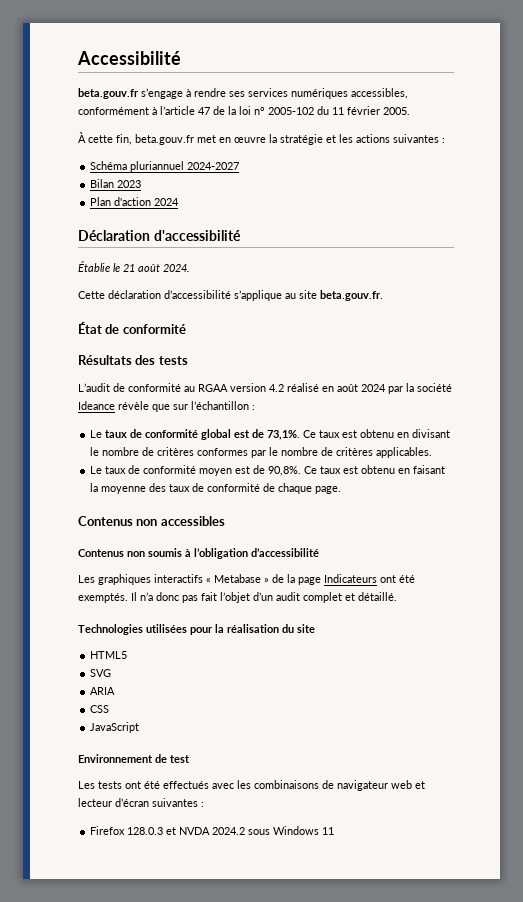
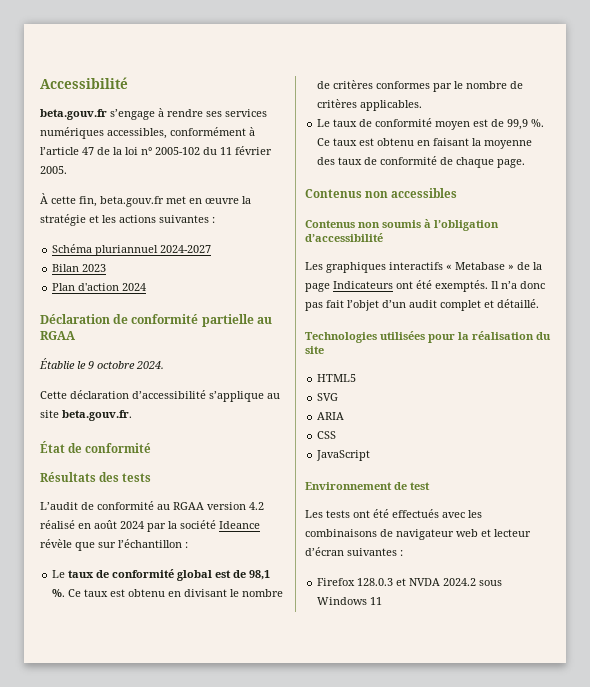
- Déclaration d'accessibilité
+ Déclaration de conformité partielle au RGAA
- Établie le 21 août 2024.
+ Établie le 9 octobre 2024.
- Le taux de conformité global est de 73,1%.
+ Le taux de conformité global est de 98,1 %.
- Le taux de conformité moyen est de 90,8%.
+ Le taux de conformité moyen est de 99,9 %.

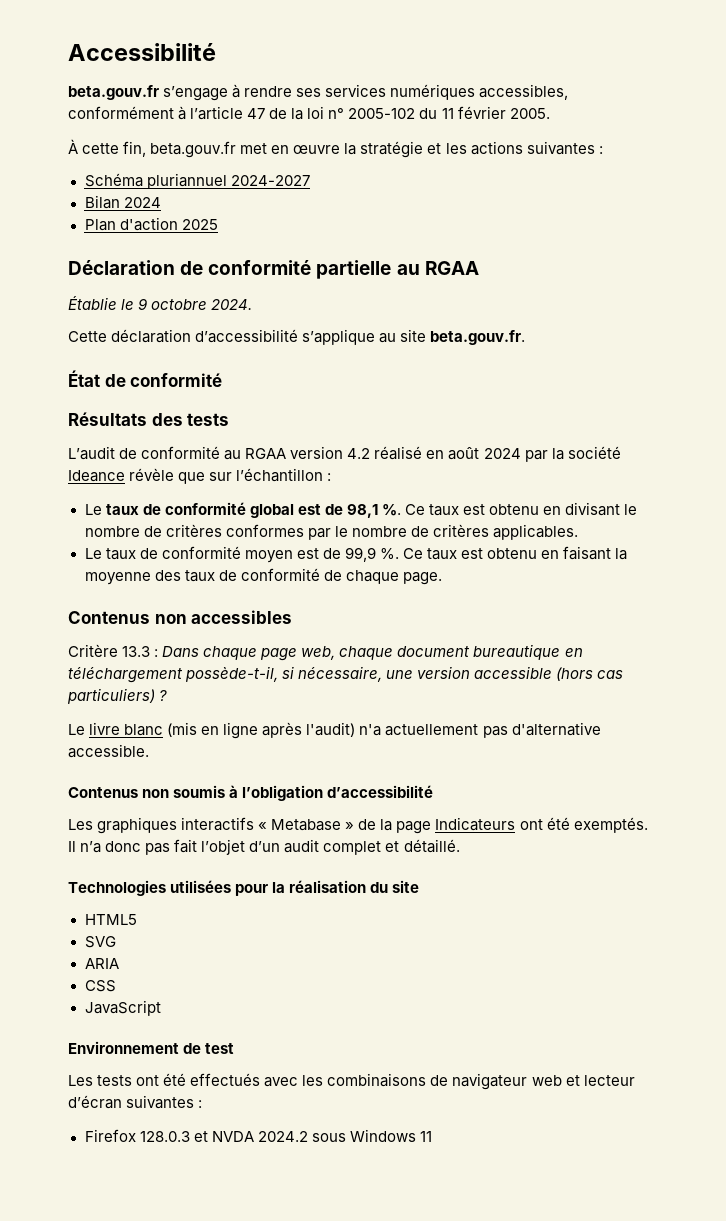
- Bilan 2023
+ Bilan 2024
- Plan d'action 2024
+ Plan d'action 2025
+ Critère 13.3 : Dans chaque page web, chaque document bureautique en téléchargement possède-t-il, si nécessaire, une version accessible (hors cas particuliers) ?
+ Le livre blanc (mis en ligne après l'audit) n'a actuellement pas d'alternative accessible.

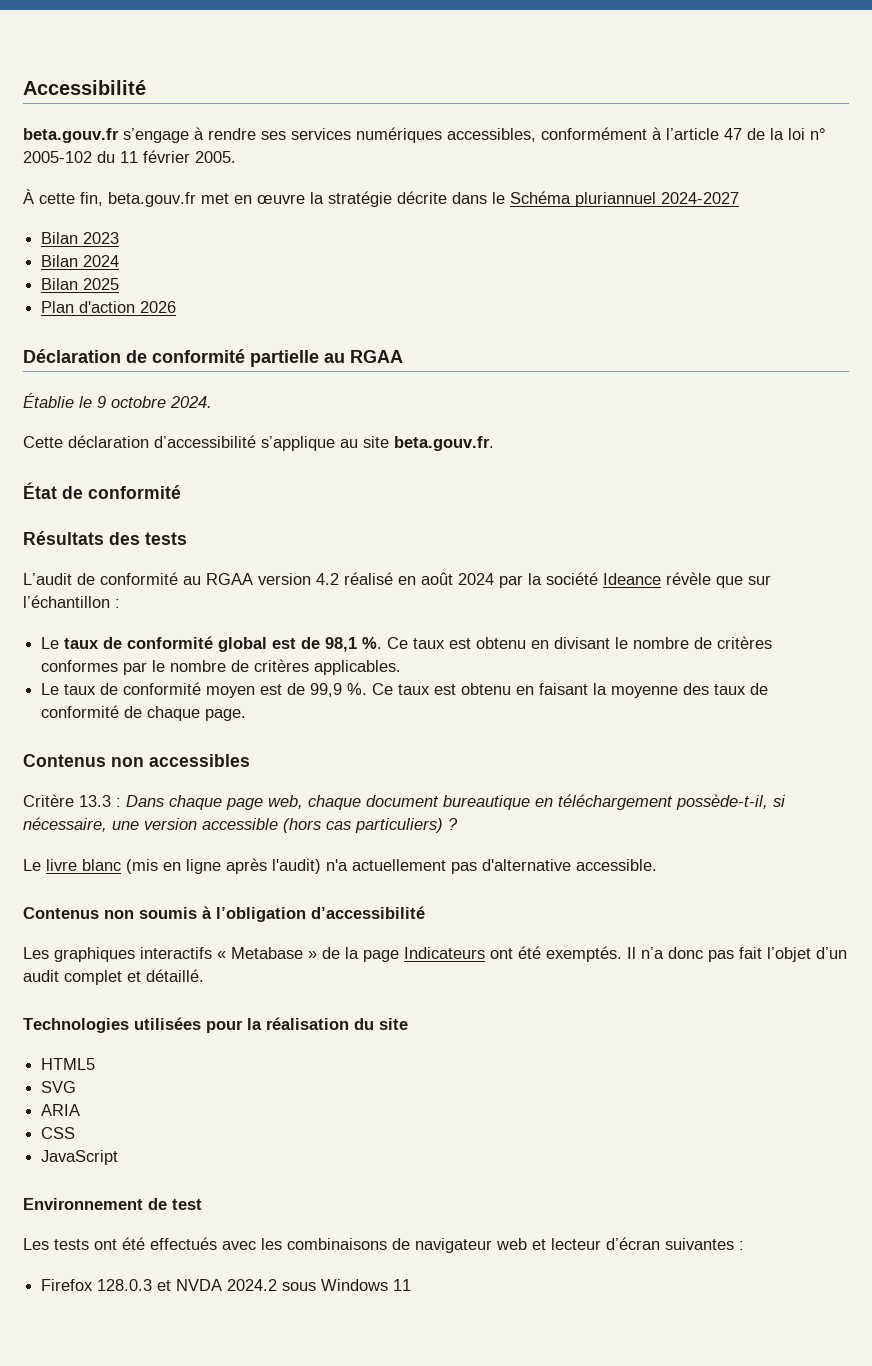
- À cette fin, beta.gouv.fr met en œuvre la stratégie et les actions suivantes :
- Schéma pluriannuel 2024-2027
+ À cette fin, beta.gouv.fr met en œuvre la stratégie décrite dans le Schéma pluriannuel 2024-2027
+ Bilan 2023
+ Bilan 2025
- Plan d'action 2025
+ Plan d'action 2026

